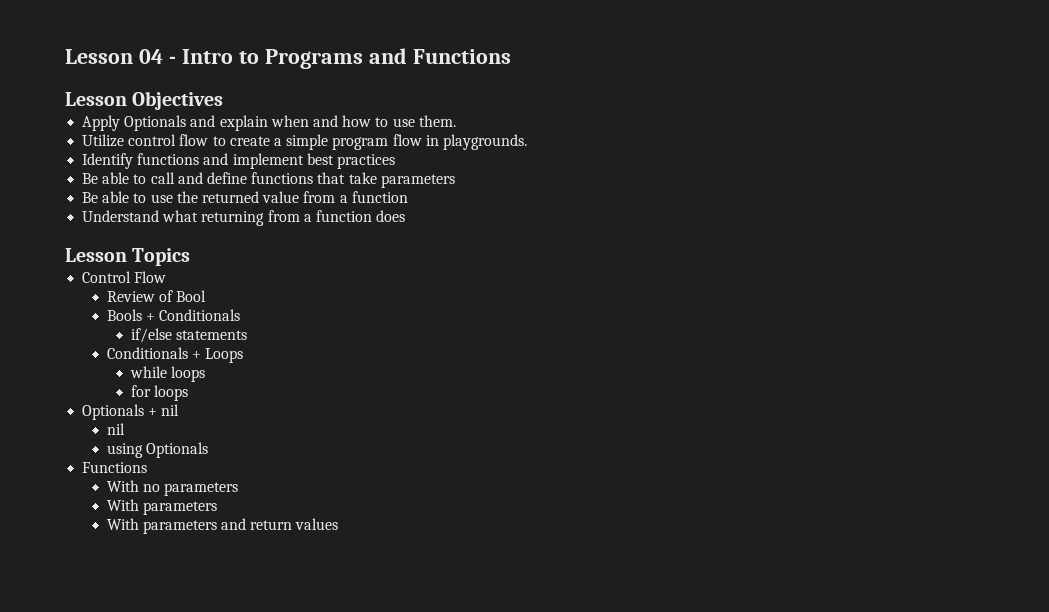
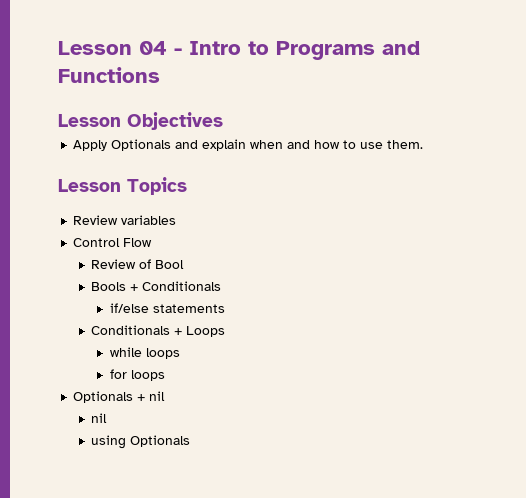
- Utilize control flow to create a simple program flow in playgrounds.
- Identify functions and implement best practices
- Be able to call and define functions that take parameters
- Be able to use the returned value from a function
- Understand what returning from a function does
+ Review variables
  using Optionals
- Functions
- With no parameters
- With parameters
- With parameters and return values

